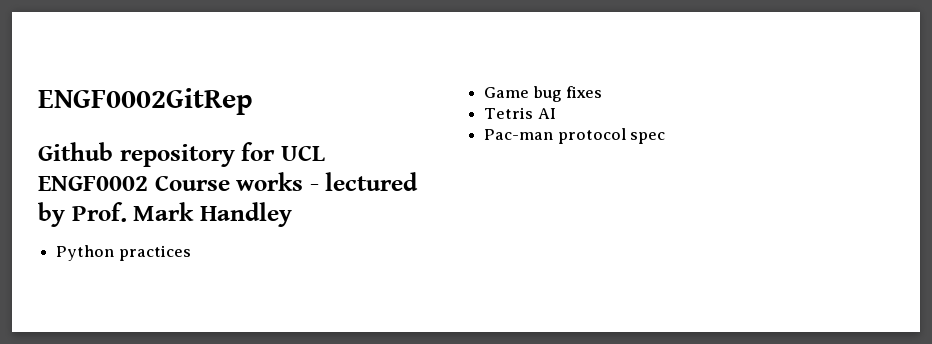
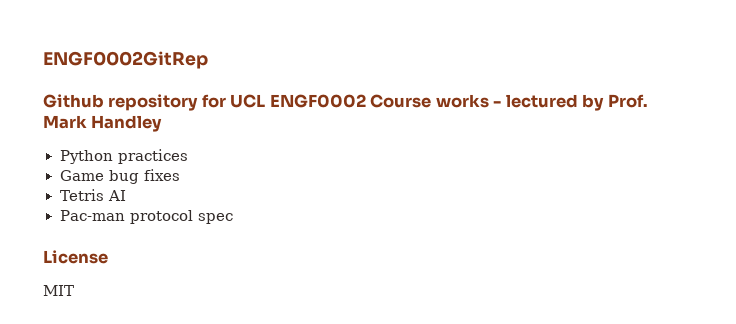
+ License
+ MIT

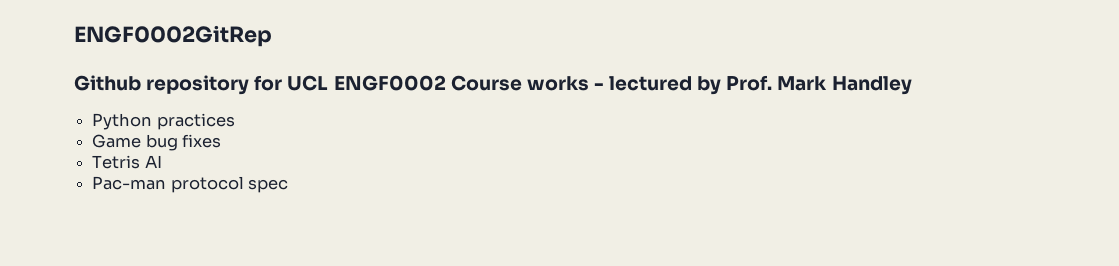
- License
- MIT

